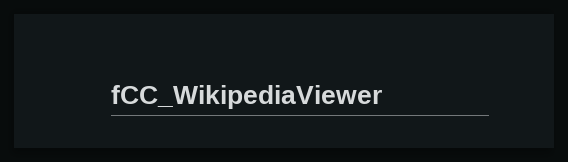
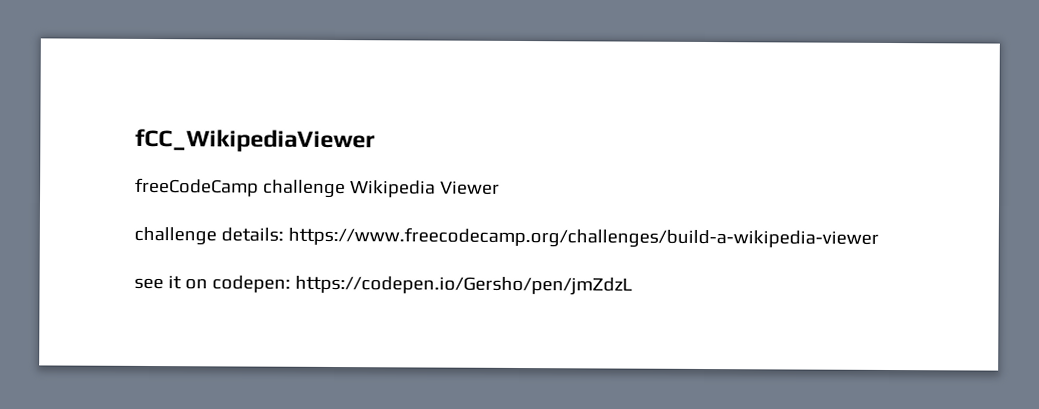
+ freeCodeCamp challenge Wikipedia Viewer
+ challenge details: https://www.freecodecamp.org/challenges/build-a-wikipedia-viewer
+ see it on codepen: https://codepen.io/Gersho/pen/jmZdzL

